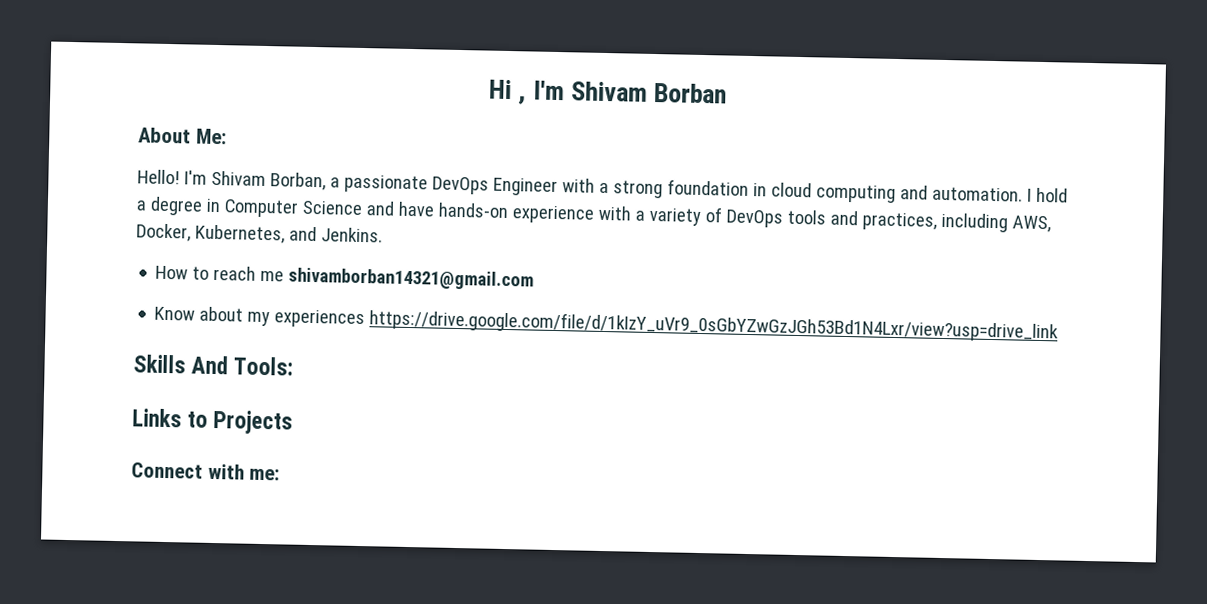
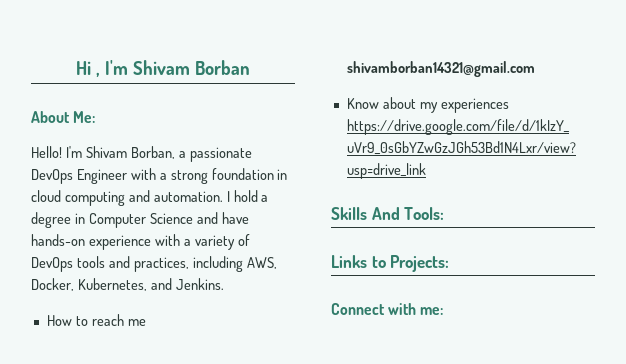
- Links to Projects
+ Links to Projects:

